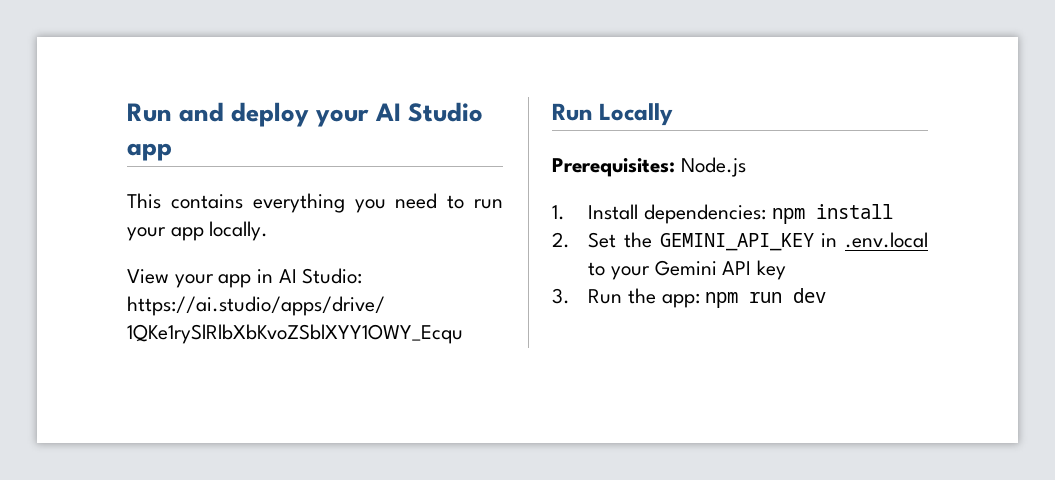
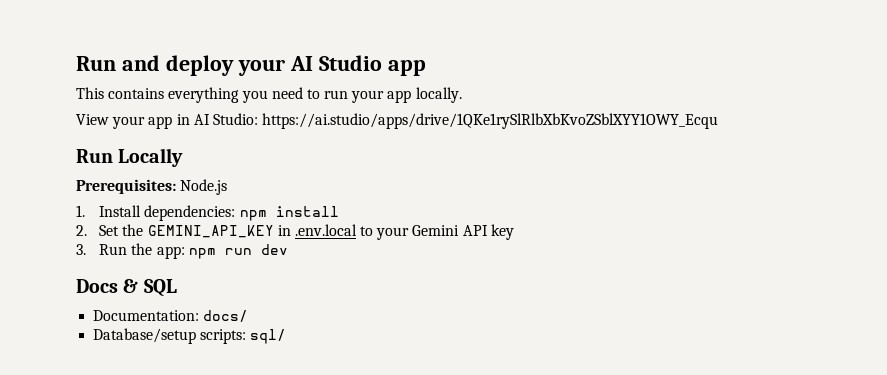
+ Docs & SQL
+ Documentation: docs/
+ Database/setup scripts: sql/

